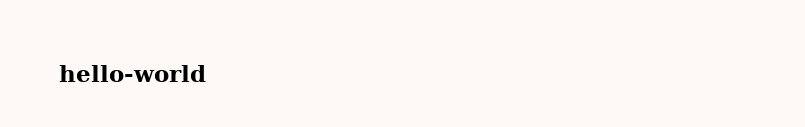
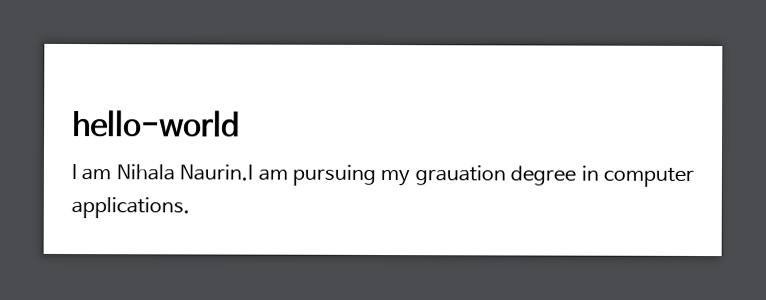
+ I am Nihala Naurin.I am pursuing my grauation degree in computer applications.

